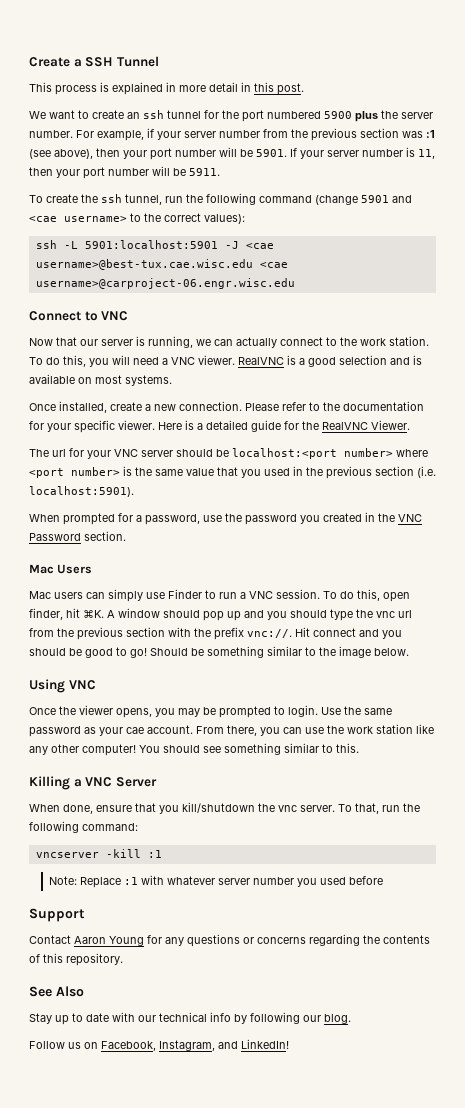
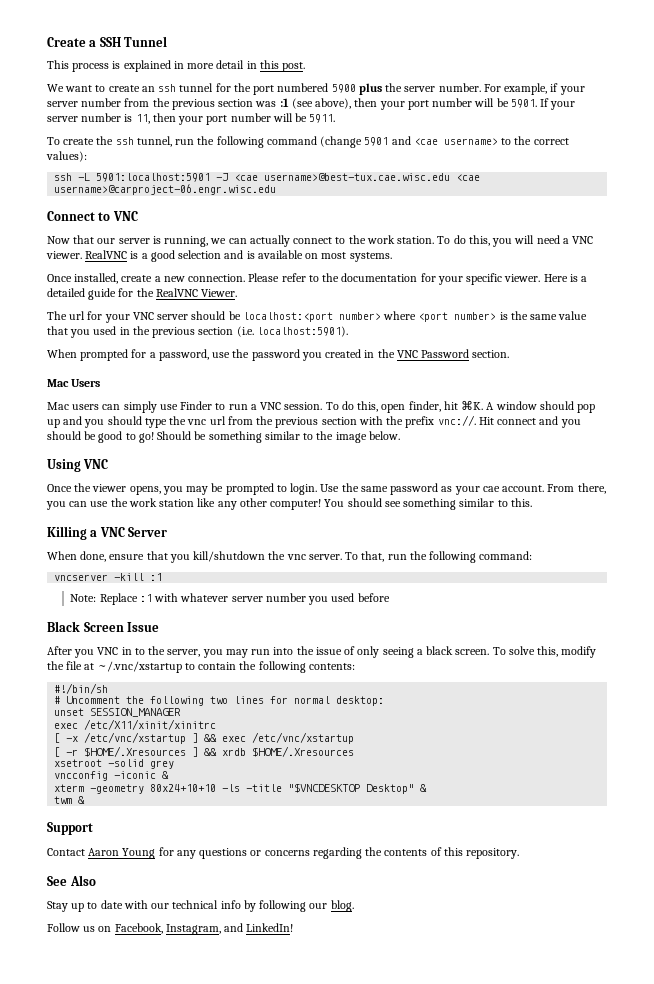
+ Black Screen Issue
+ After you VNC in to the server, you may run into the issue of only seeing a black screen. To solve this, modify the file at ~/.vnc/xstartup to contain the following contents:
+ #!/bin/sh
+ # Uncomment the following two lines for normal desktop:
+ unset SESSION_MANAGER
+ exec /etc/X11/xinit/xinitrc
+ [ -x /etc/vnc/xstartup ] && exec /etc/vnc/xstartup
+ [ -r $HOME/.Xresources ] && xrdb $HOME/.Xresources
+ xsetroot -solid grey
+ vncconfig -iconic &
+ xterm -geometry 80x24+10+10 -ls -title "$VNCDESKTOP Desktop" &
+ twm &

